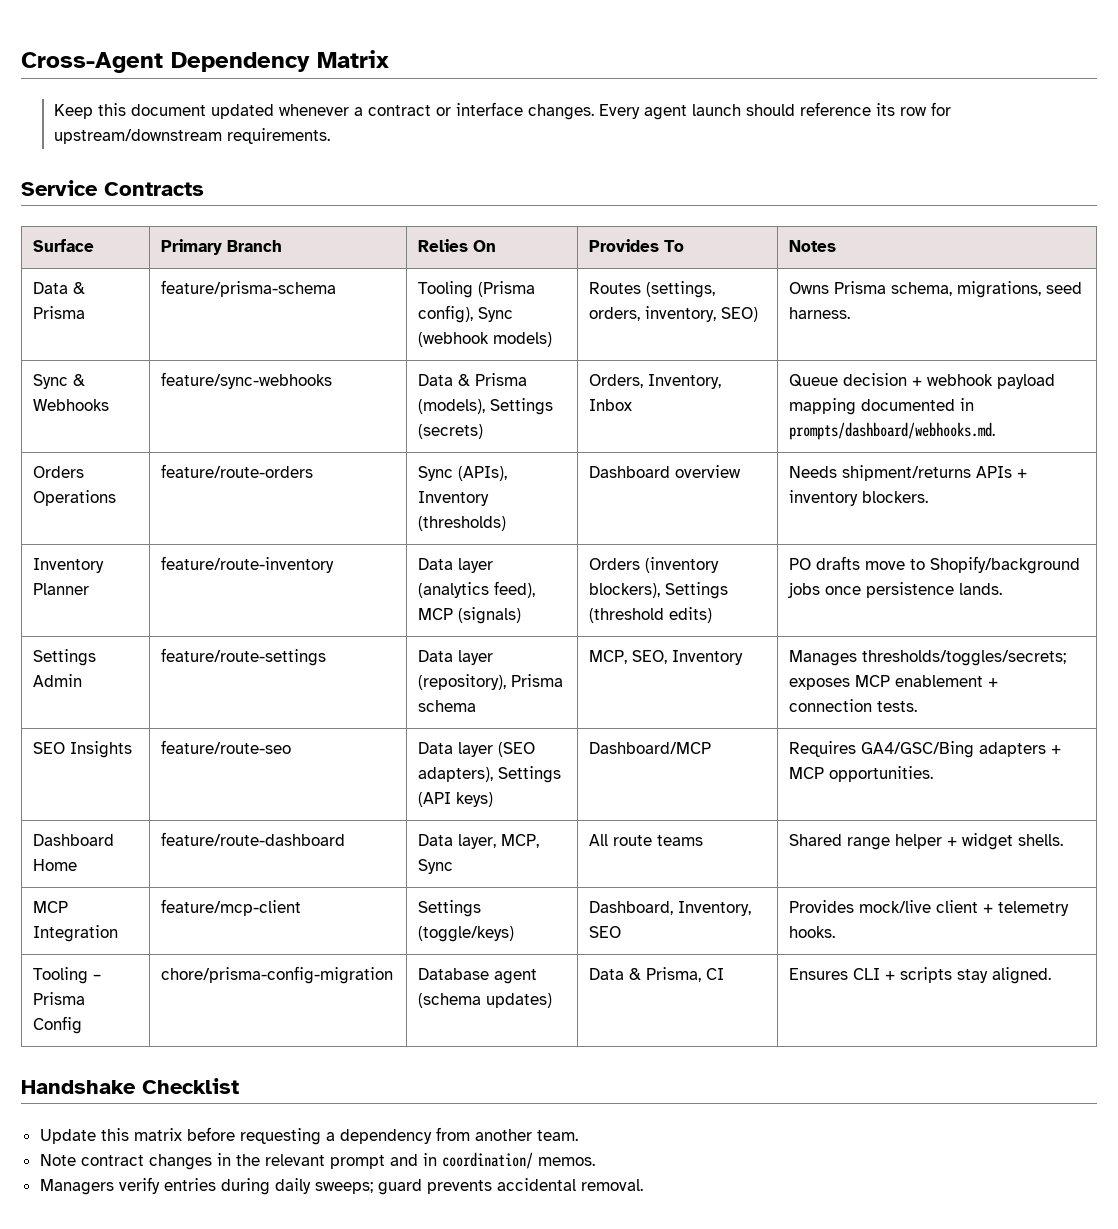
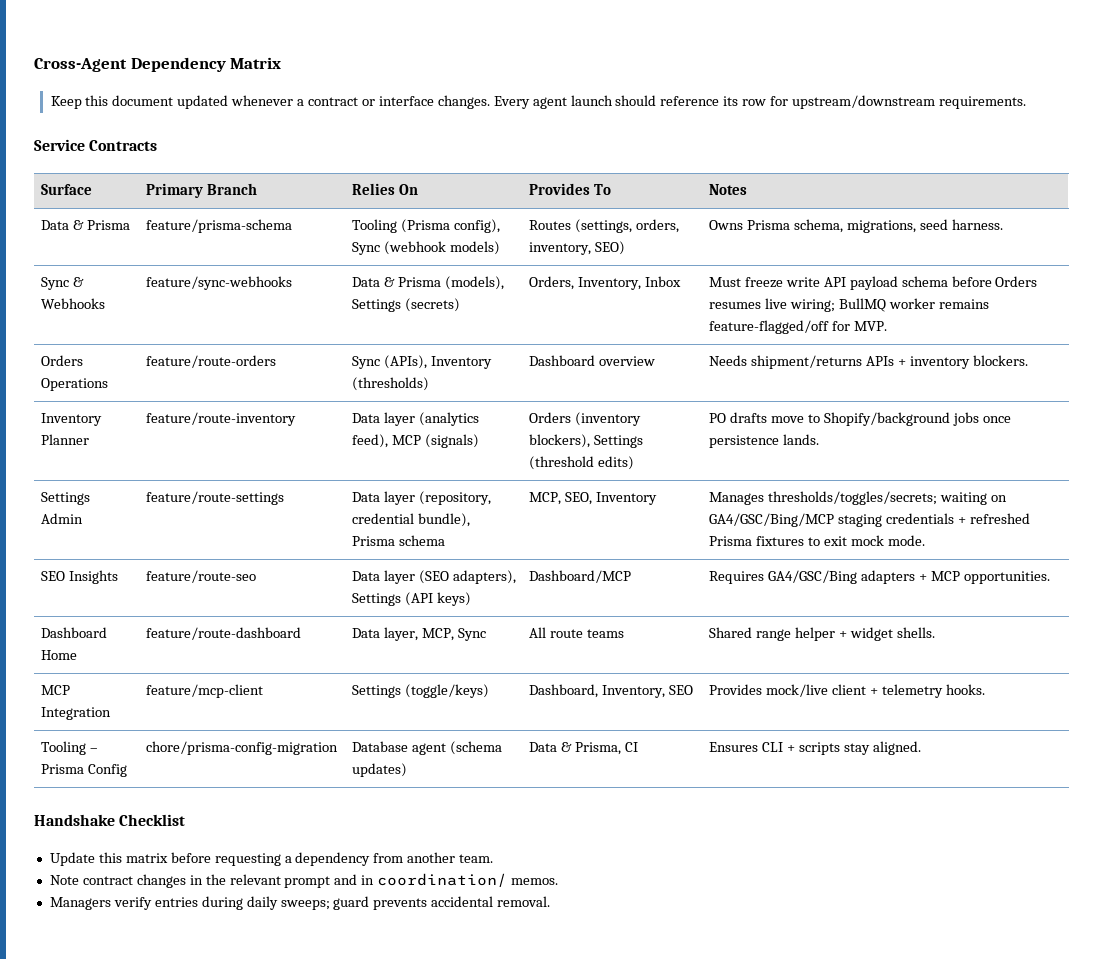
- Sync & Webhooks | feature/sync-webhooks | Data & Prisma (models), Settings (secrets) | Orders, Inventory, Inbox | Queue decision + webhook payload mapping documented in prompts/dashboard/webhooks.md.
+ Sync & Webhooks | feature/sync-webhooks | Data & Prisma (models), Settings (secrets) | Orders, Inventory, Inbox | Must freeze write API payload schema before Orders resumes live wiring; BullMQ worker remains feature-flagged/off for MVP.
- Settings Admin | feature/route-settings | Data layer (repository), Prisma schema | MCP, SEO, Inventory | Manages thresholds/toggles/secrets; exposes MCP enablement + connection tests.
+ Settings Admin | feature/route-settings | Data layer (repository, credential bundle), Prisma schema | MCP, SEO, Inventory | Manages thresholds/toggles/secrets; waiting on GA4/GSC/Bing/MCP staging credentials + refreshed Prisma fixtures to exit mock mode.

